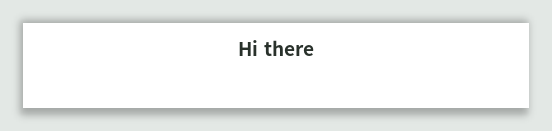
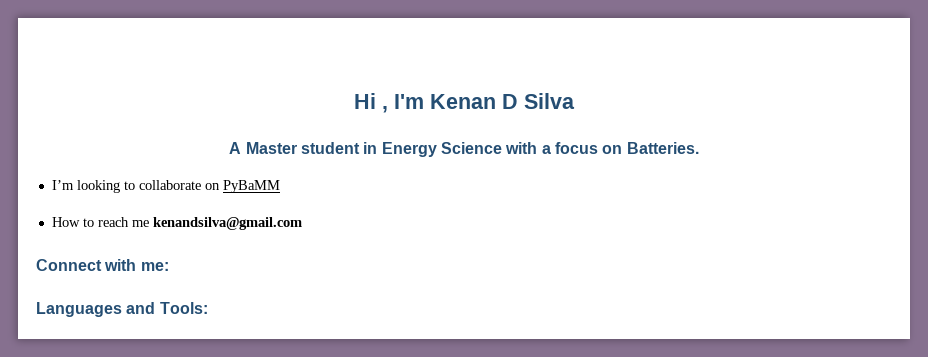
- Hi there
+ Hi , I'm Kenan D Silva
+ A Master student in Energy Science with a focus on Batteries.
+ I’m looking to collaborate on PyBaMM
+ How to reach me kenandsilva@gmail.com
+ Connect with me:
+ Languages and Tools:

